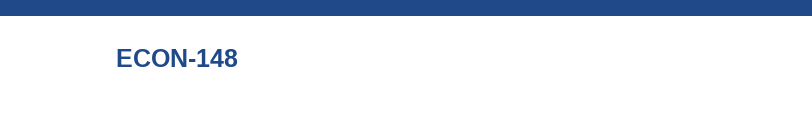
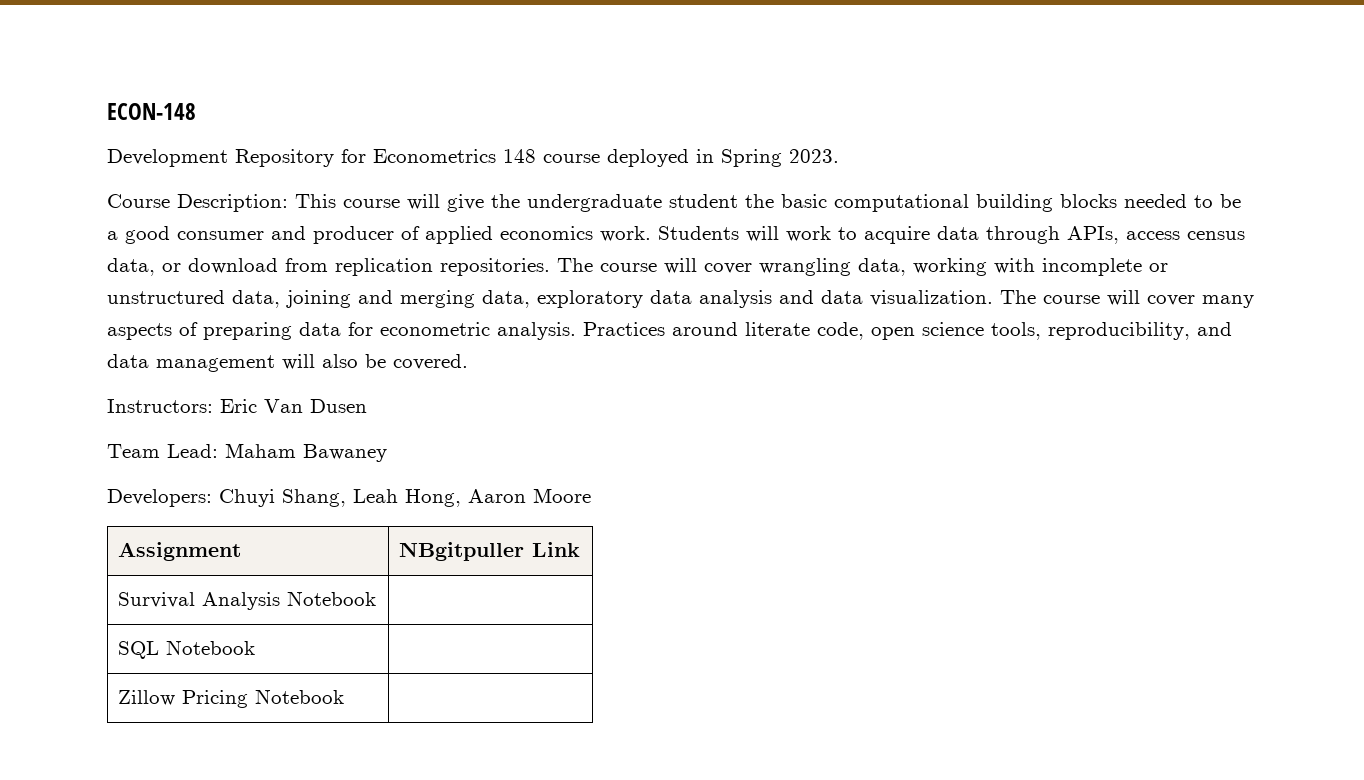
+ Development Repository for Econometrics 148 course deployed in Spring 2023.
+ Course Description: This course will give the undergraduate student the basic computational building blocks needed to be a good consumer and producer of applied economics work. Students will work to acquire data through APIs, access census data, or download from replication repositories. The course will cover wrangling data, working with incomplete or unstructured data, joining and merging data, exploratory data analysis and data visualization. The course will cover many aspects of preparing data for econometric analysis. Practices around literate code, open science tools, reproducibility, and data management will also be covered.
+ Instructors: Eric Van Dusen
+ Team Lead: Maham Bawaney
+ Developers: Chuyi Shang, Leah Hong, Aaron Moore
+ Assignment | NBgitpuller Link
+ Survival Analysis Notebook |
+ SQL Notebook |
+ Zillow Pricing Notebook |

